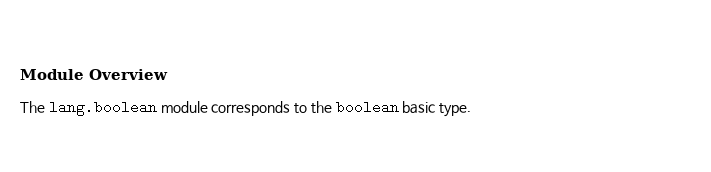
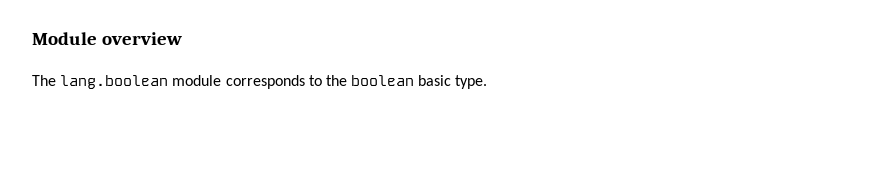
- Module Overview
+ Module overview

